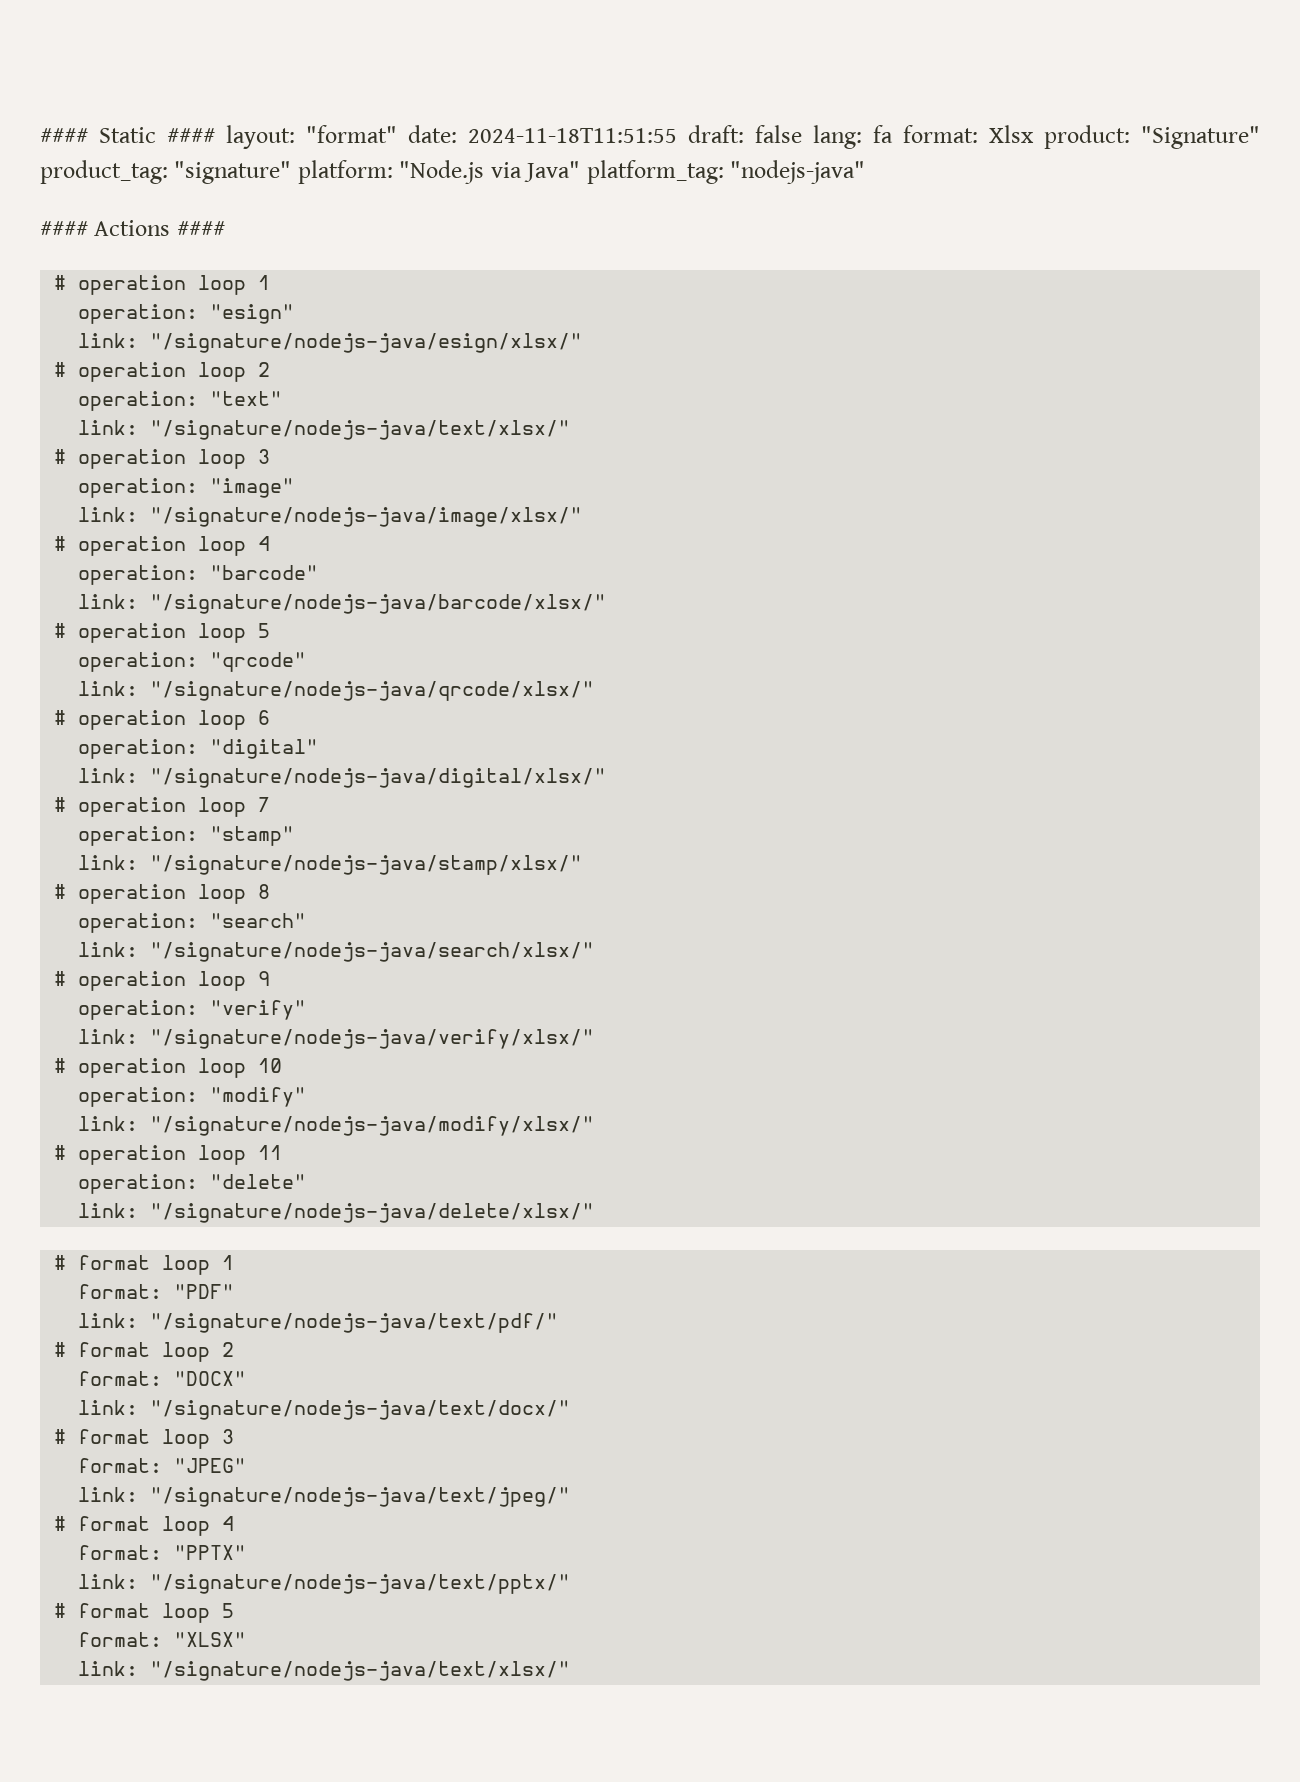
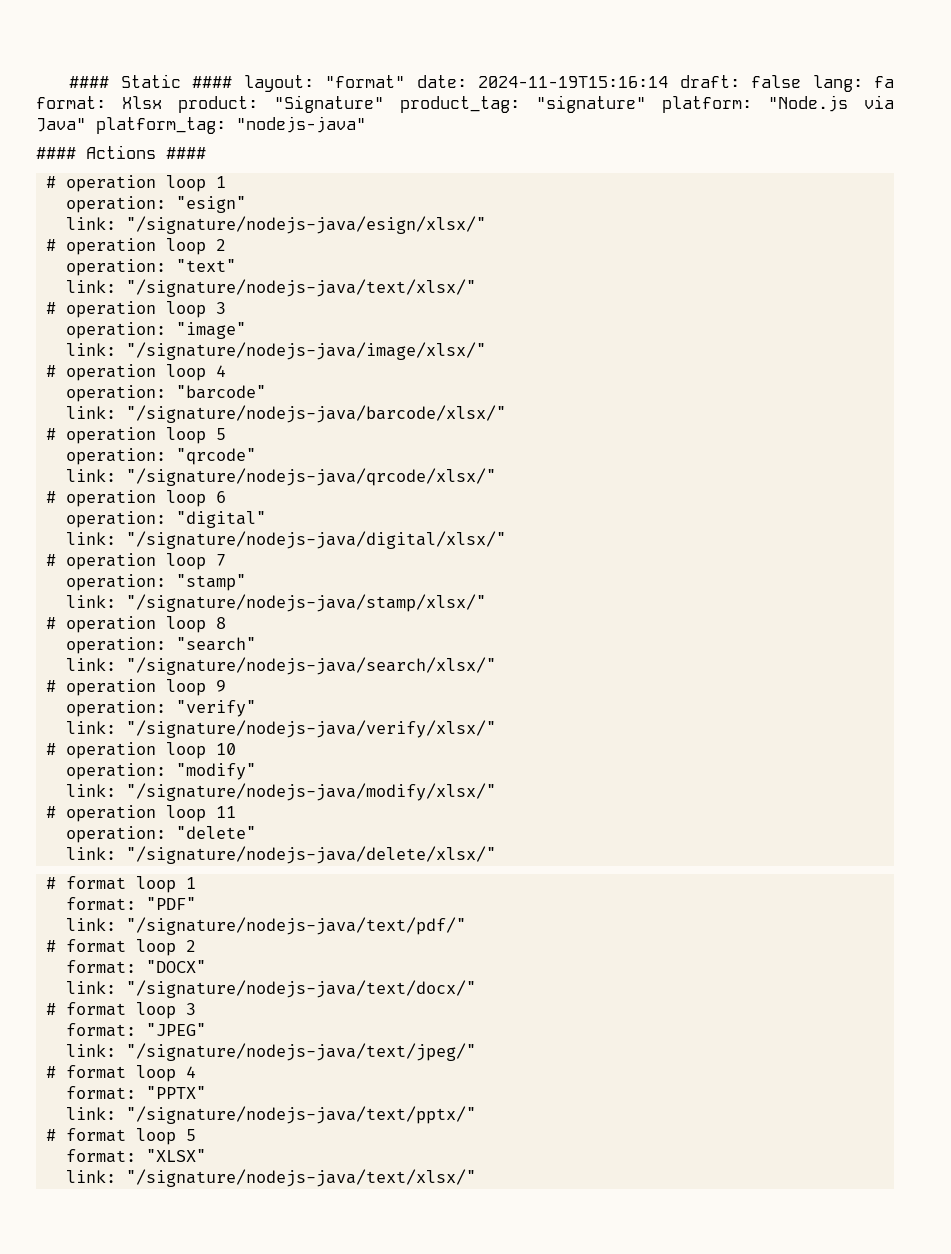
- #### Static #### layout: "format" date: 2024-11-18T11:51:55 draft: false lang: fa format: Xlsx product: "Signature" product_tag: "signature" platform: "Node.js via Java" platform_tag: "nodejs-java"
+ #### Static #### layout: "format" date: 2024-11-19T15:16:14 draft: false lang: fa format: Xlsx product: "Signature" product_tag: "signature" platform: "Node.js via Java" platform_tag: "nodejs-java"

